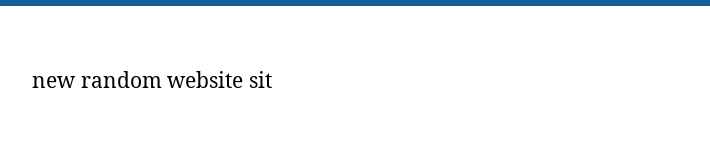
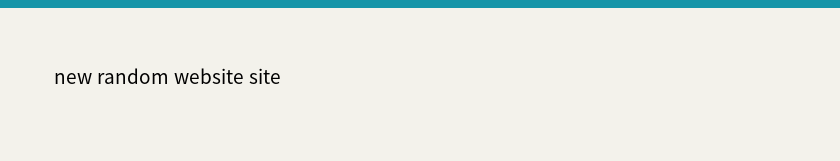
- new random website sit
+ new random website site

